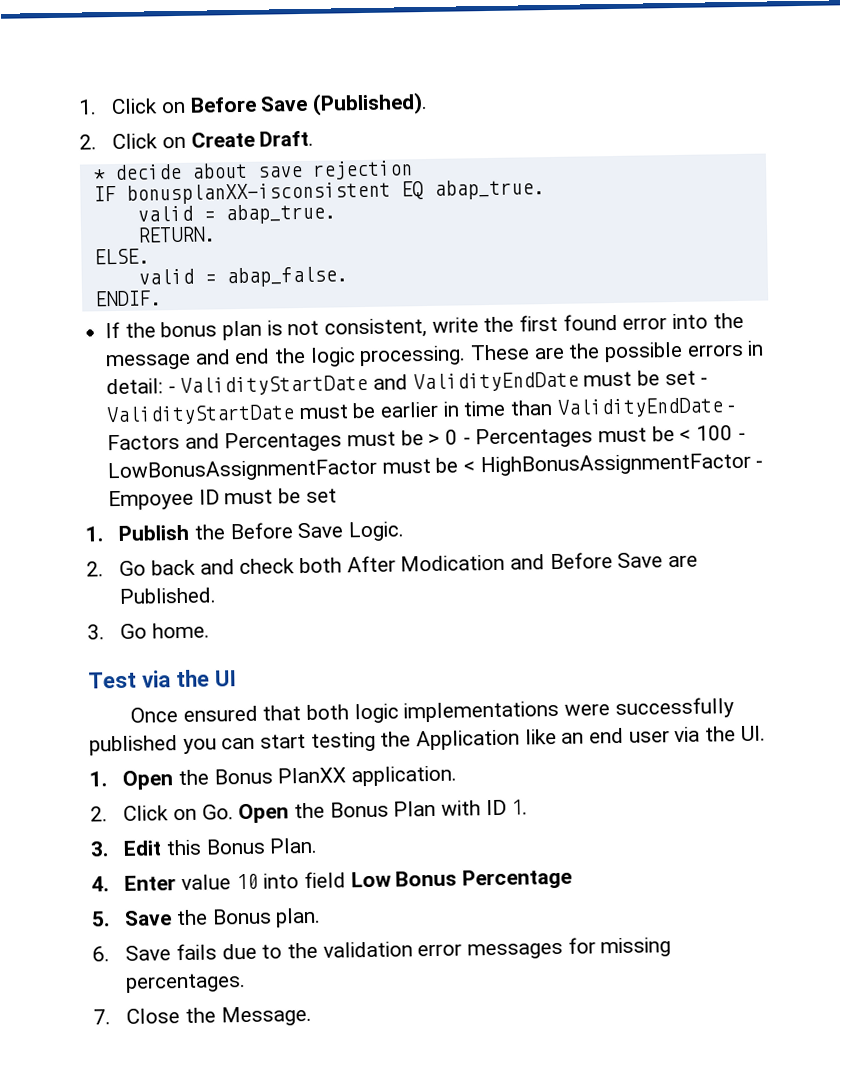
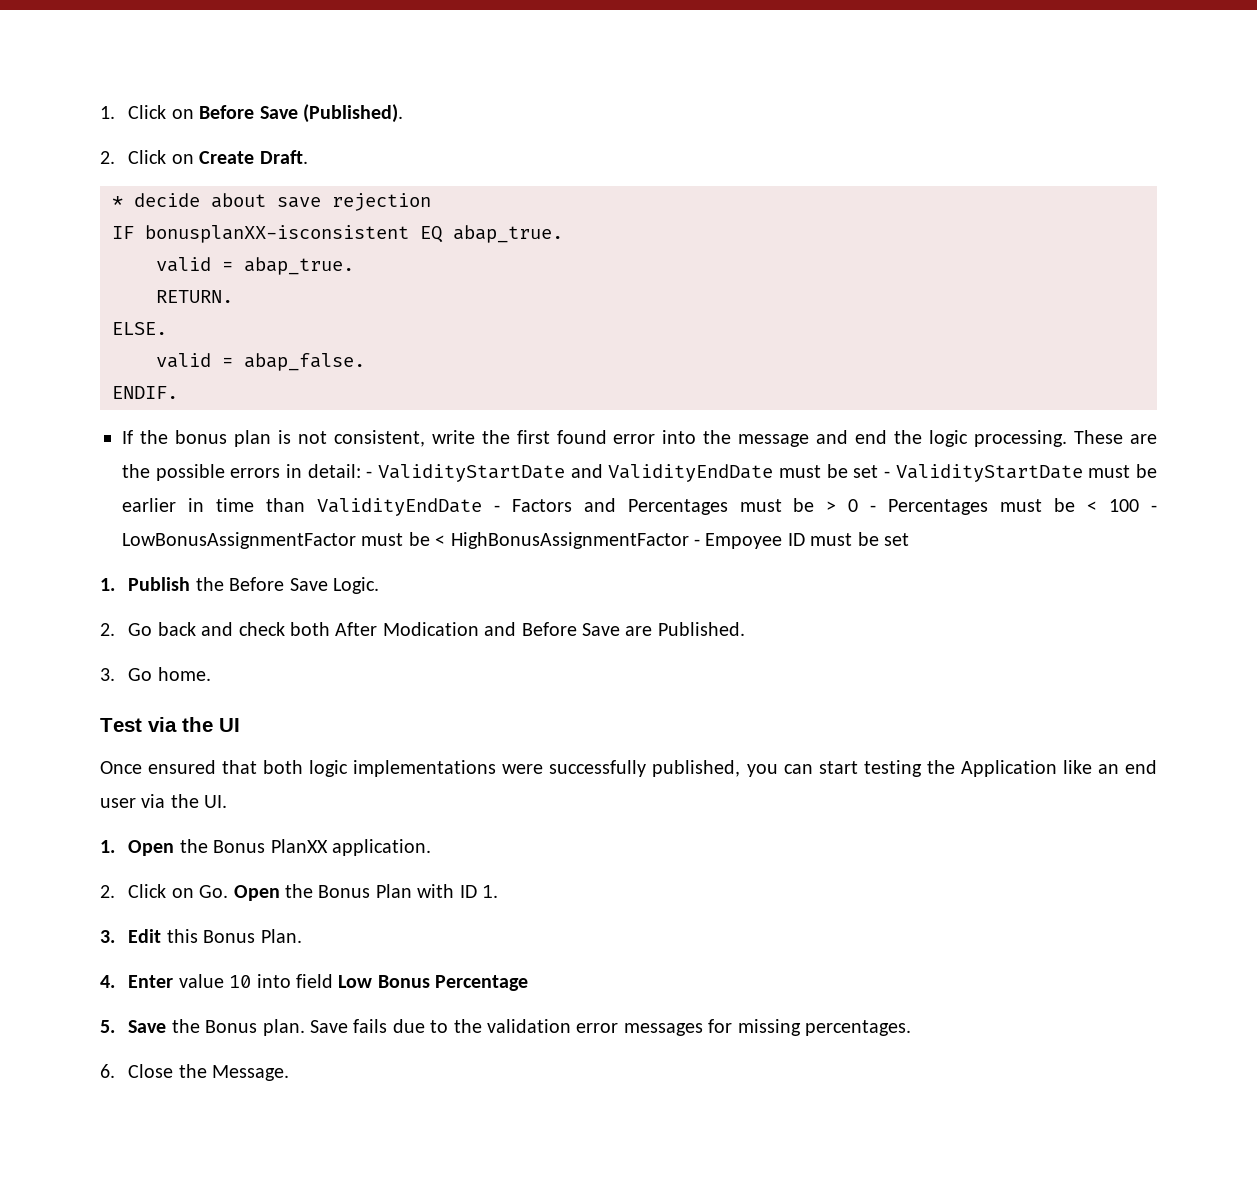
- Once ensured that both logic implementations were successfully published you can start testing the Application like an end user via the UI.
+ Once ensured that both logic implementations were successfully published, you can start testing the Application like an end user via the UI.
- 5. Save the Bonus plan.
- 6. Save fails due to the validation error messages for missing percentages.
+ 5. Save the Bonus plan. Save fails due to the validation error messages for missing percentages.
- 7. Close the Message.
+ 6. Close the Message.

